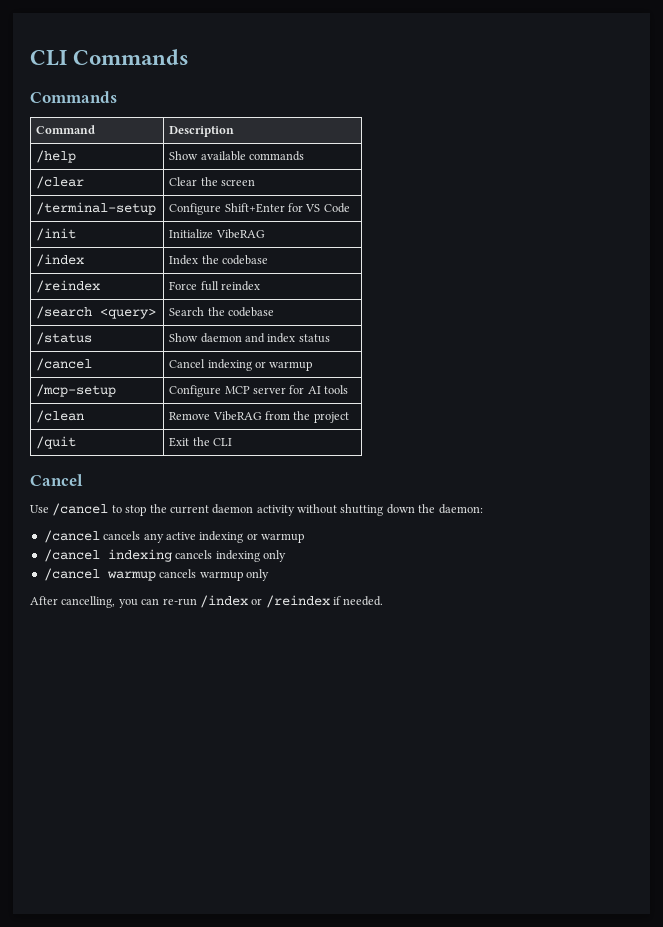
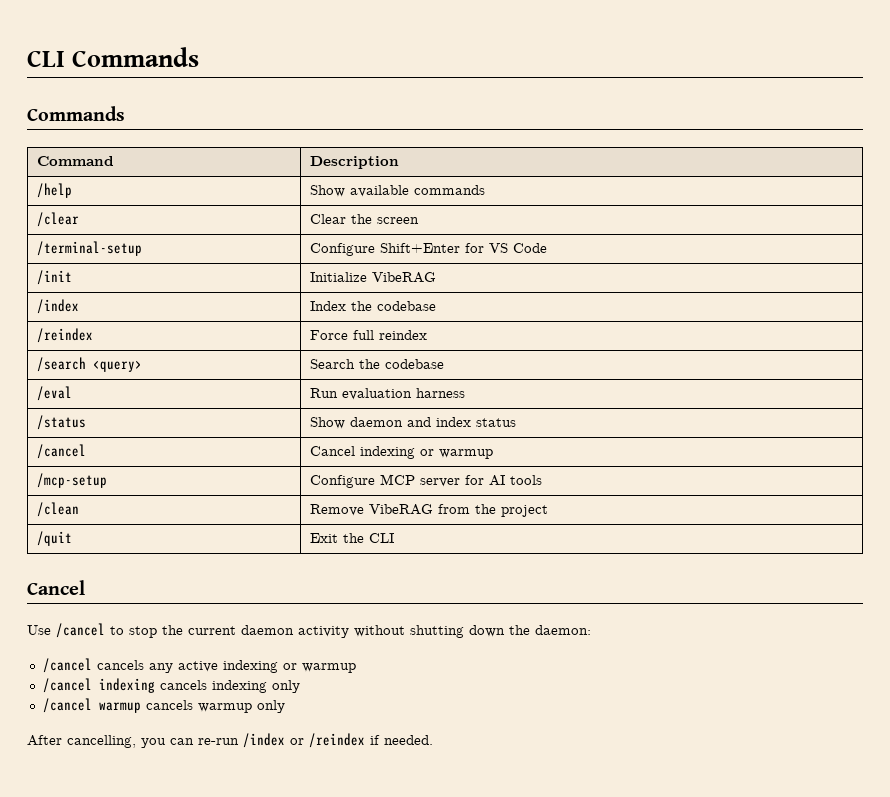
+ /eval | Run evaluation harness

